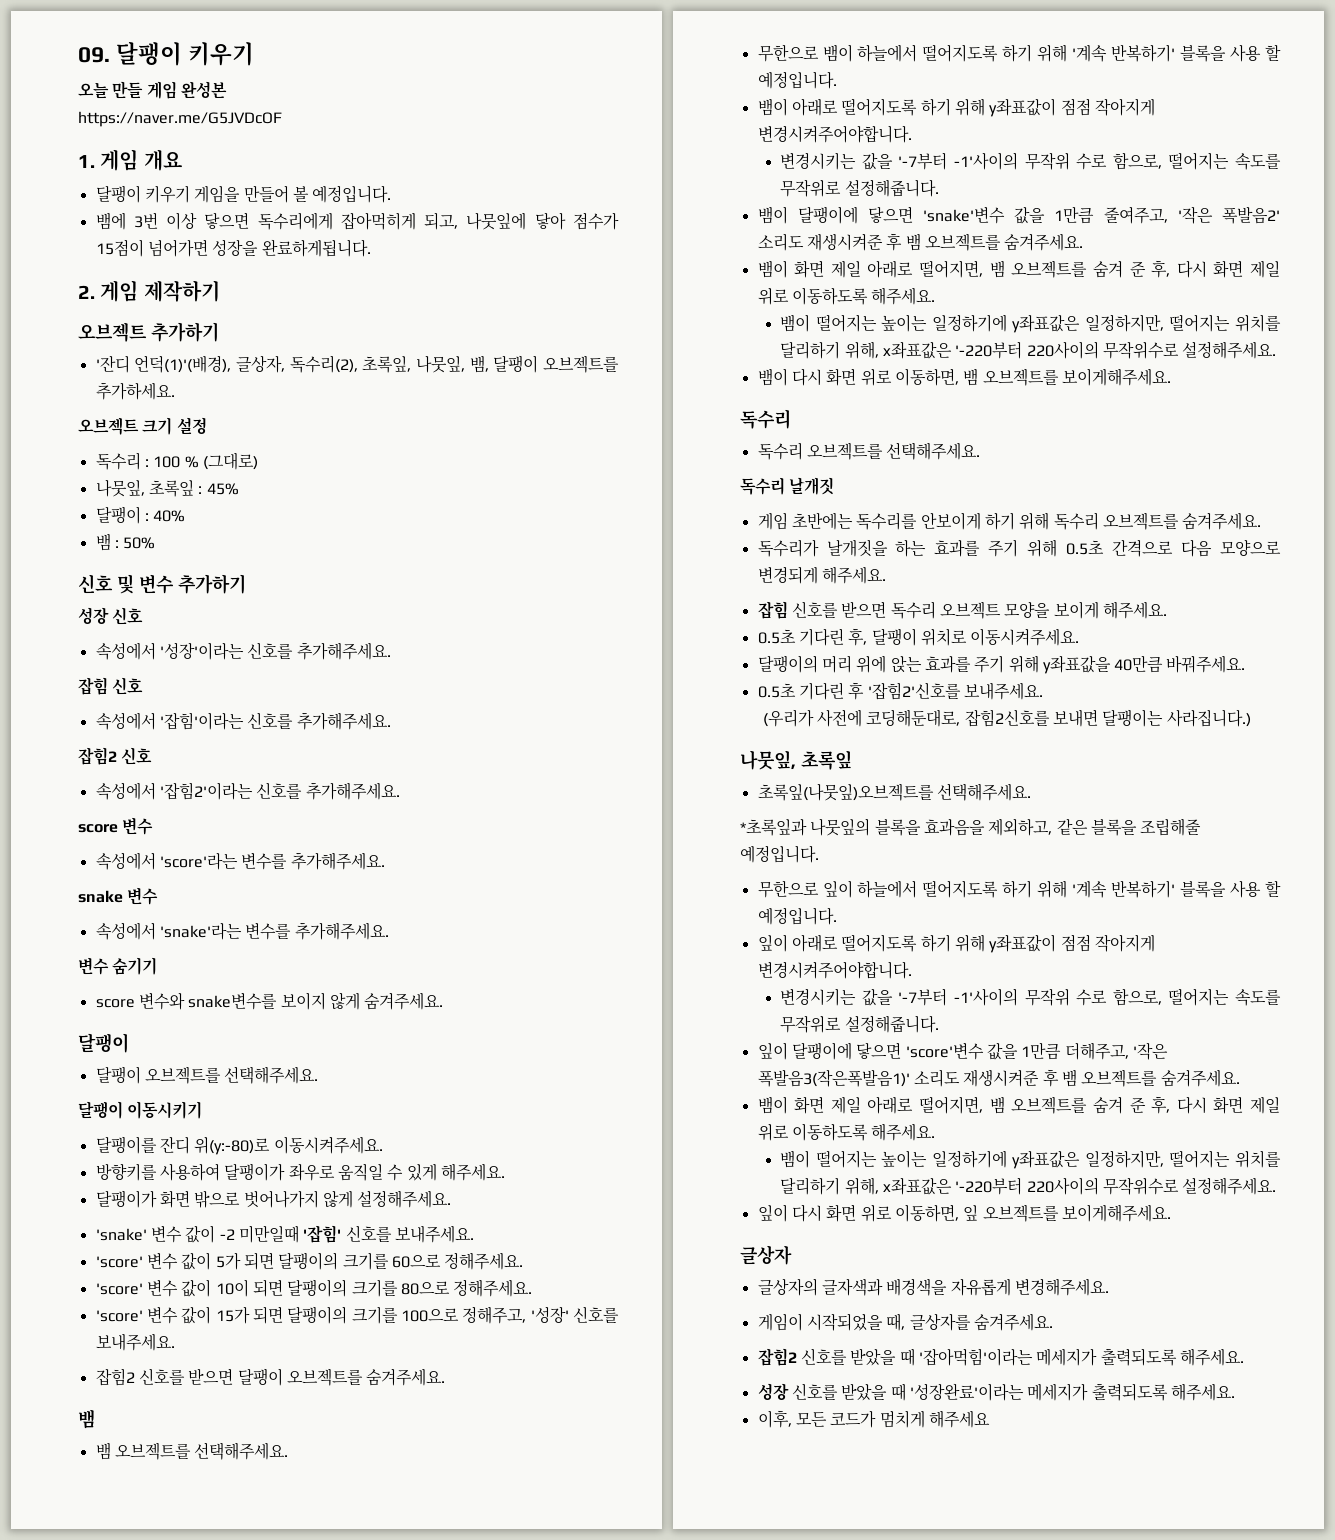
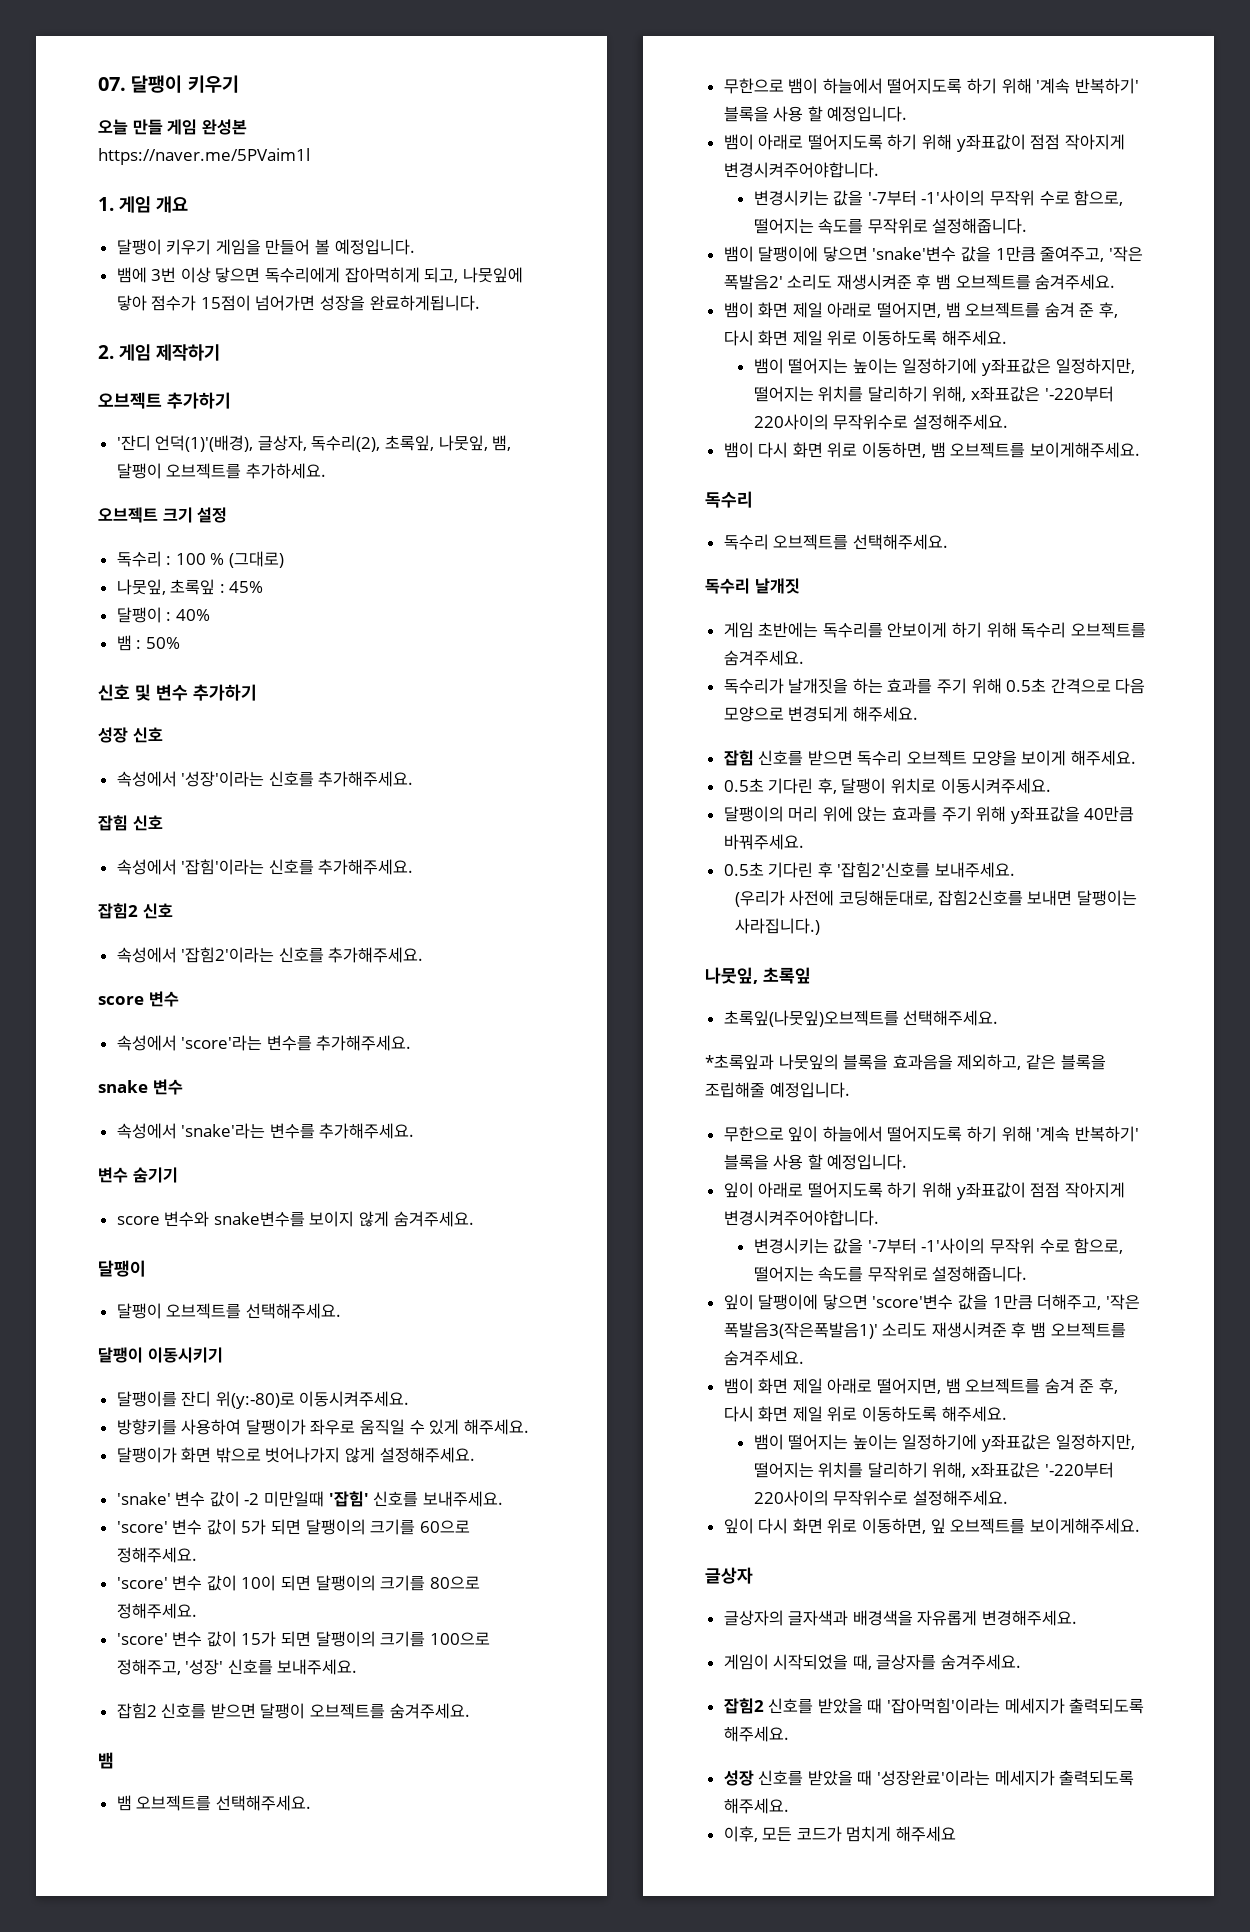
- 09. 달팽이 키우기
+ 07. 달팽이 키우기
- https://naver.me/G5JVDcOF
+ https://naver.me/5PVaim1l

